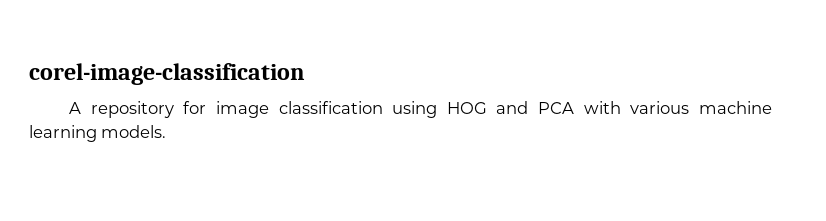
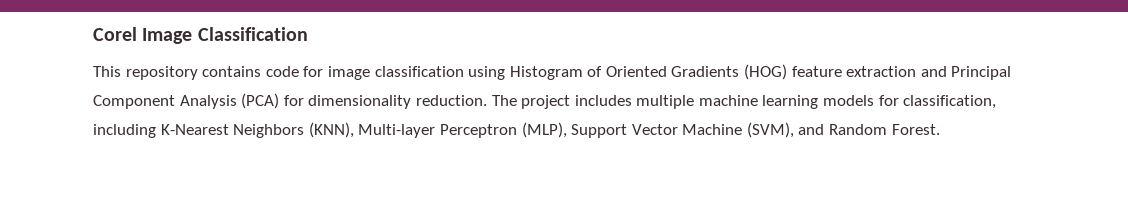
- corel-image-classification
- A repository for image classification using HOG and PCA with various machine learning models.
+ Corel Image Classification
+ This repository contains code for image classification using Histogram of Oriented Gradients (HOG) feature extraction and Principal Component Analysis (PCA) for dimensionality reduction. The project includes multiple machine learning models for classification, including K-Nearest Neighbors (KNN), Multi-layer Perceptron (MLP), Support Vector Machine (SVM), and Random Forest.

